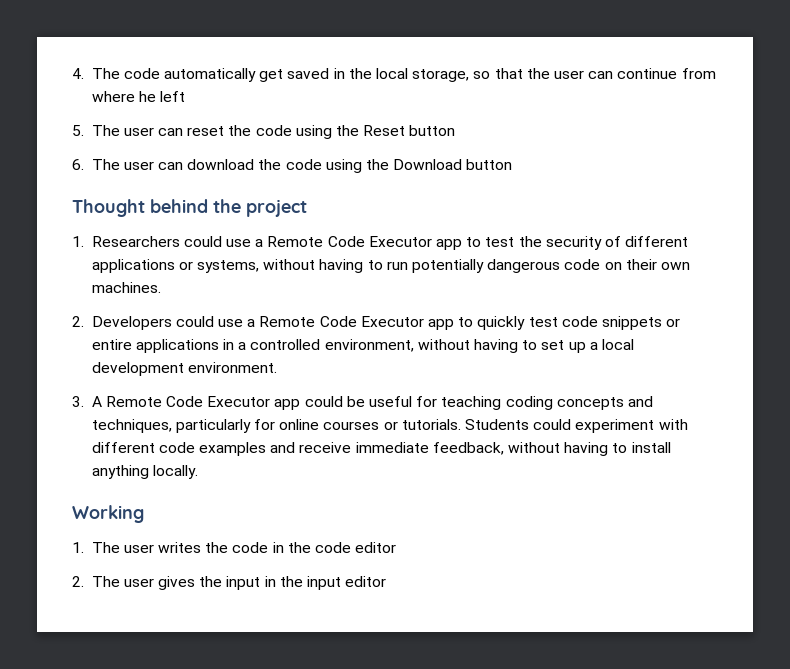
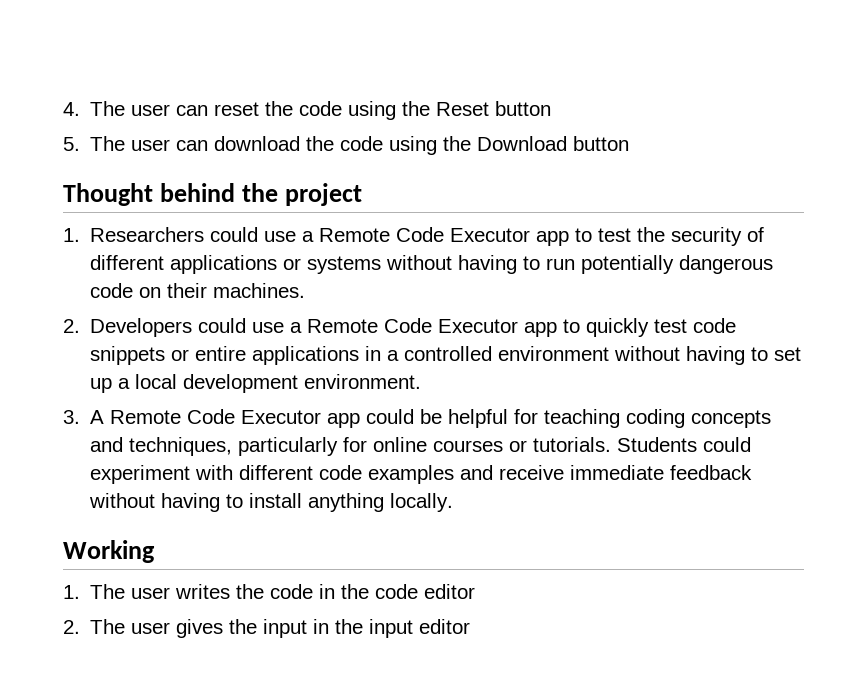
- 4. The code automatically get saved in the local storage, so that the user can continue from where he left
- 5. The user can reset the code using the Reset button
+ 4. The user can reset the code using the Reset button
- 6. The user can download the code using the Download button
+ 5. The user can download the code using the Download button
- 1. Researchers could use a Remote Code Executor app to test the security of different applications or systems, without having to run potentially dangerous code on their own machines.
+ 1. Researchers could use a Remote Code Executor app to test the security of different applications or systems without having to run potentially dangerous code on their machines.
- 2. Developers could use a Remote Code Executor app to quickly test code snippets or entire applications in a controlled environment, without having to set up a local development environment.
+ 2. Developers could use a Remote Code Executor app to quickly test code snippets or entire applications in a controlled environment without having to set up a local development environment.
- 3. A Remote Code Executor app could be useful for teaching coding concepts and techniques, particularly for online courses or tutorials.
+ 3. A Remote Code Executor app could be helpful for teaching coding concepts and techniques, particularly for online courses or tutorials.
- Students could experiment with different code examples and receive immediate feedback, without having to install anything locally.
+ Students could experiment with different code examples and receive immediate feedback without having to install anything locally.

